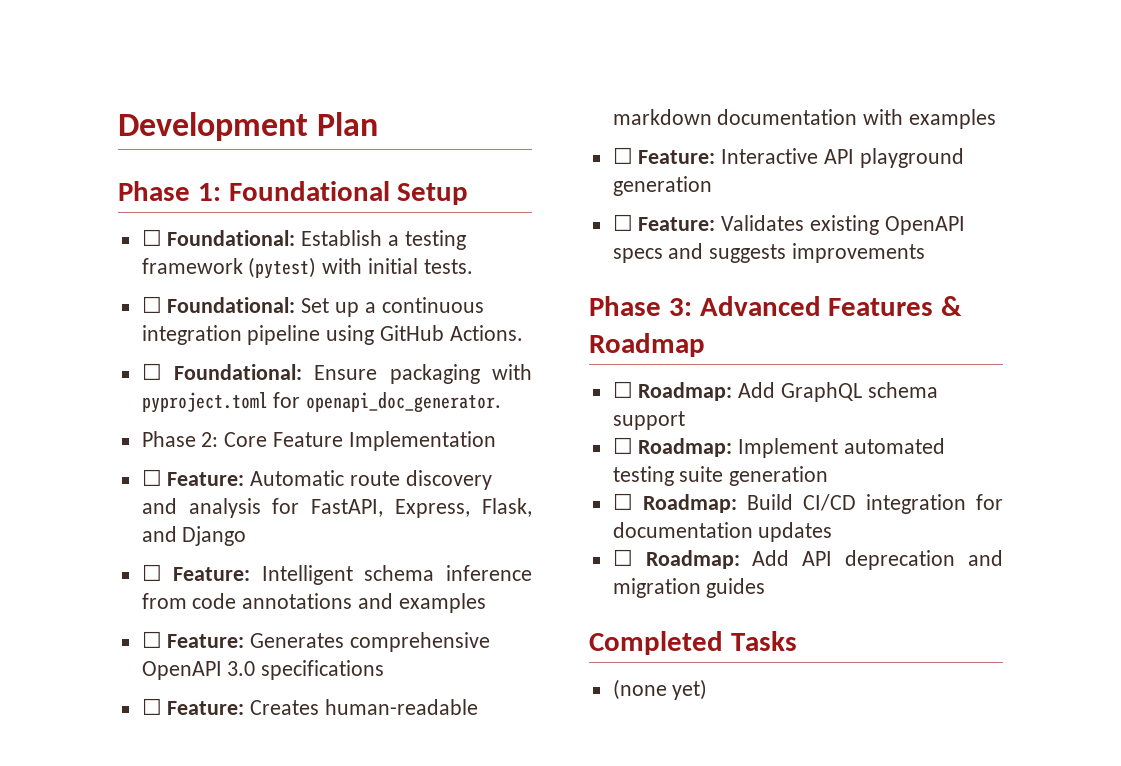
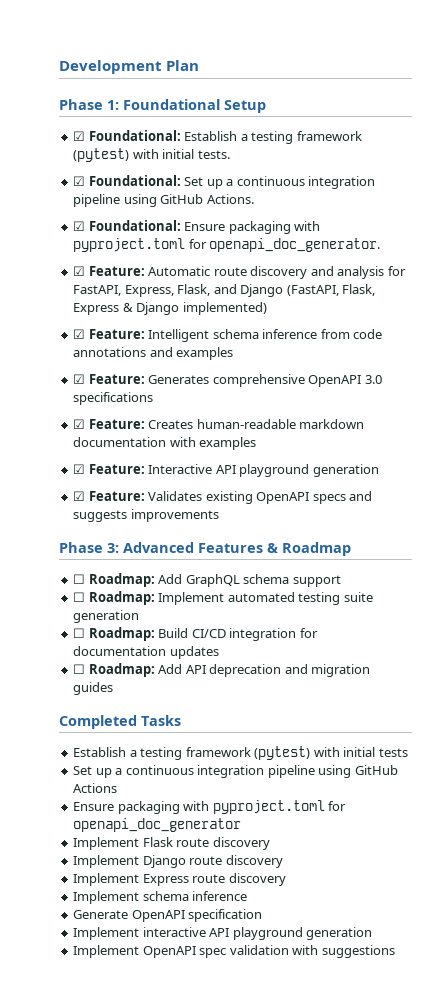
- ☐ Foundational: Establish a testing framework (pytest) with initial tests.
+ ☑ Foundational: Establish a testing framework (pytest) with initial tests.
- ☐ Foundational: Set up a continuous integration pipeline using GitHub Actions.
+ ☑ Foundational: Set up a continuous integration pipeline using GitHub Actions.
- ☐ Foundational: Ensure packaging with pyproject.toml for openapi_doc_generator.
+ ☑ Foundational: Ensure packaging with pyproject.toml for openapi_doc_generator.
- Phase 2: Core Feature Implementation
- ☐ Feature: Automatic route discovery and analysis for FastAPI, Express, Flask, and Django
- ☐ Feature: Intelligent schema inference from code annotations and examples
+ ☑ Feature: Automatic route discovery and analysis for FastAPI, Express, Flask, and Django (FastAPI, Flask, Express & Django implemented)
+ ☑ Feature: Intelligent schema inference from code annotations and examples
- ☐ Feature: Generates comprehensive OpenAPI 3.0 specifications
+ ☑ Feature: Generates comprehensive OpenAPI 3.0 specifications
- ☐ Feature: Creates human-readable markdown documentation with examples
+ ☑ Feature: Creates human-readable markdown documentation with examples
- ☐ Feature: Interactive API playground generation
+ ☑ Feature: Interactive API playground generation
- ☐ Feature: Validates existing OpenAPI specs and suggests improvements
+ ☑ Feature: Validates existing OpenAPI specs and suggests improvements
- (none yet)
+ Establish a testing framework (pytest) with initial tests
+ Set up a continuous integration pipeline using GitHub Actions
+ Ensure packaging with pyproject.toml for openapi_doc_generator
+ Implement Flask route discovery
+ Implement Django route discovery
+ Implement Express route discovery
+ Implement schema inference
+ Generate OpenAPI specification
+ Implement interactive API playground generation
+ Implement OpenAPI spec validation with suggestions

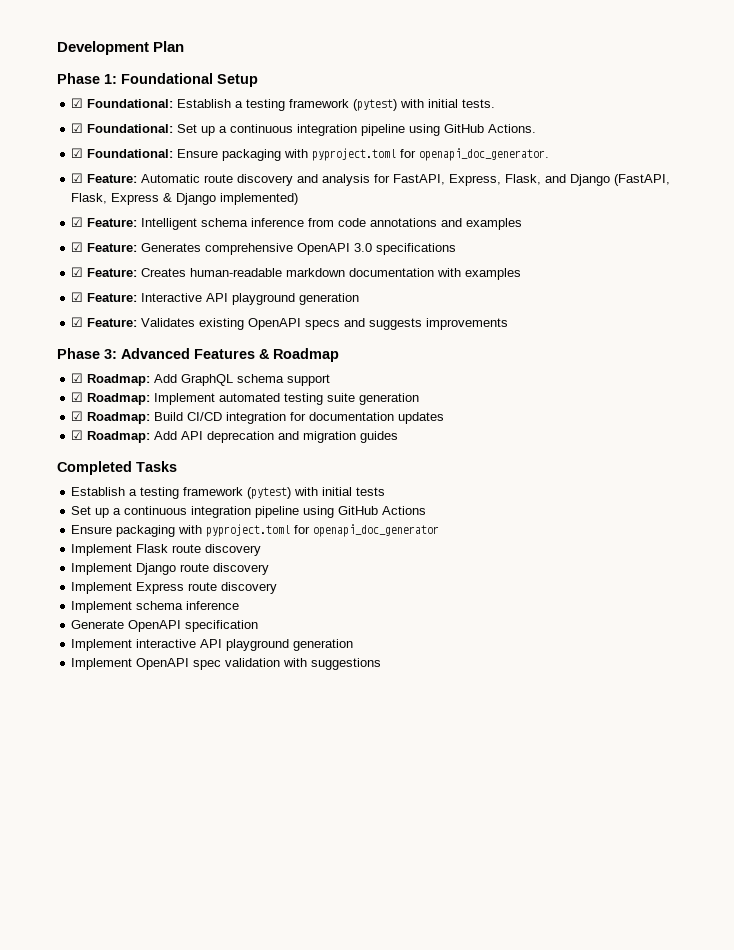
- ☐ Roadmap: Add GraphQL schema support
+ ☑ Roadmap: Add GraphQL schema support
- ☐ Roadmap: Implement automated testing suite generation
+ ☑ Roadmap: Implement automated testing suite generation
- ☐ Roadmap: Build CI/CD integration for documentation updates
+ ☑ Roadmap: Build CI/CD integration for documentation updates
- ☐ Roadmap: Add API deprecation and migration guides
+ ☑ Roadmap: Add API deprecation and migration guides

